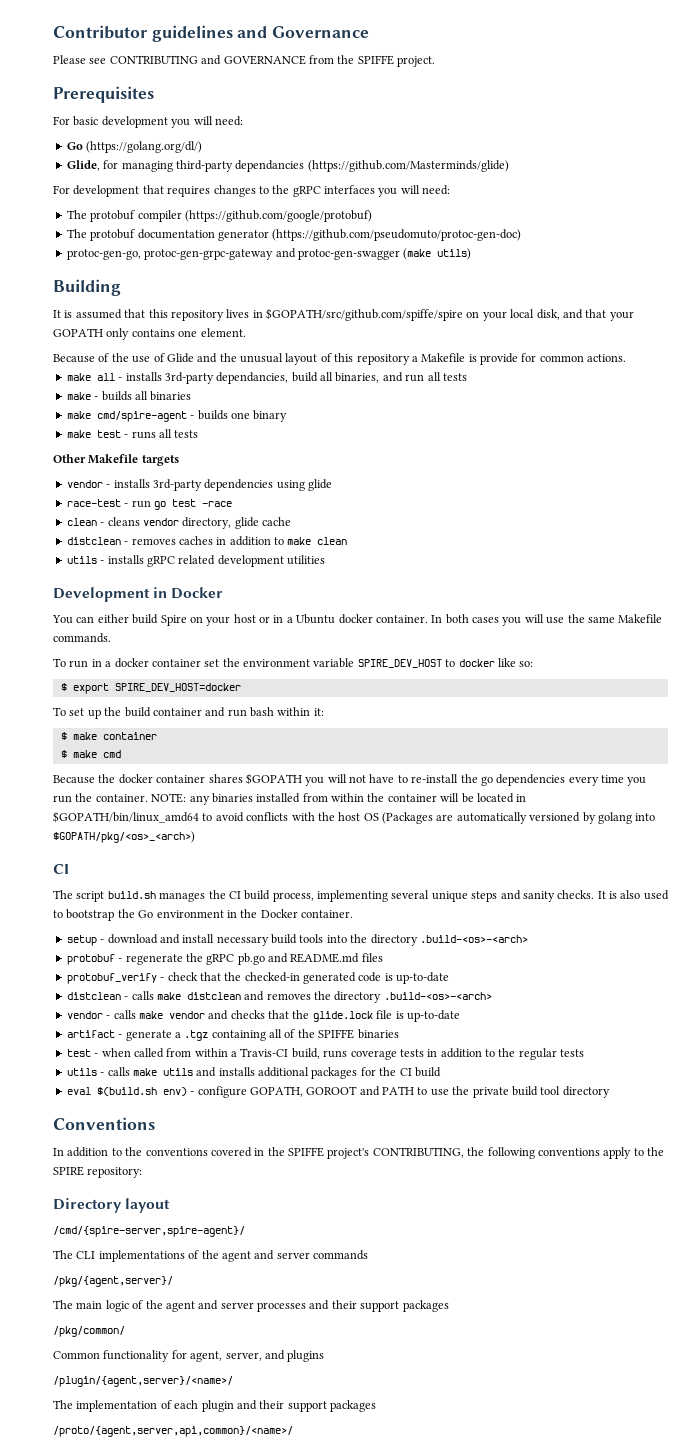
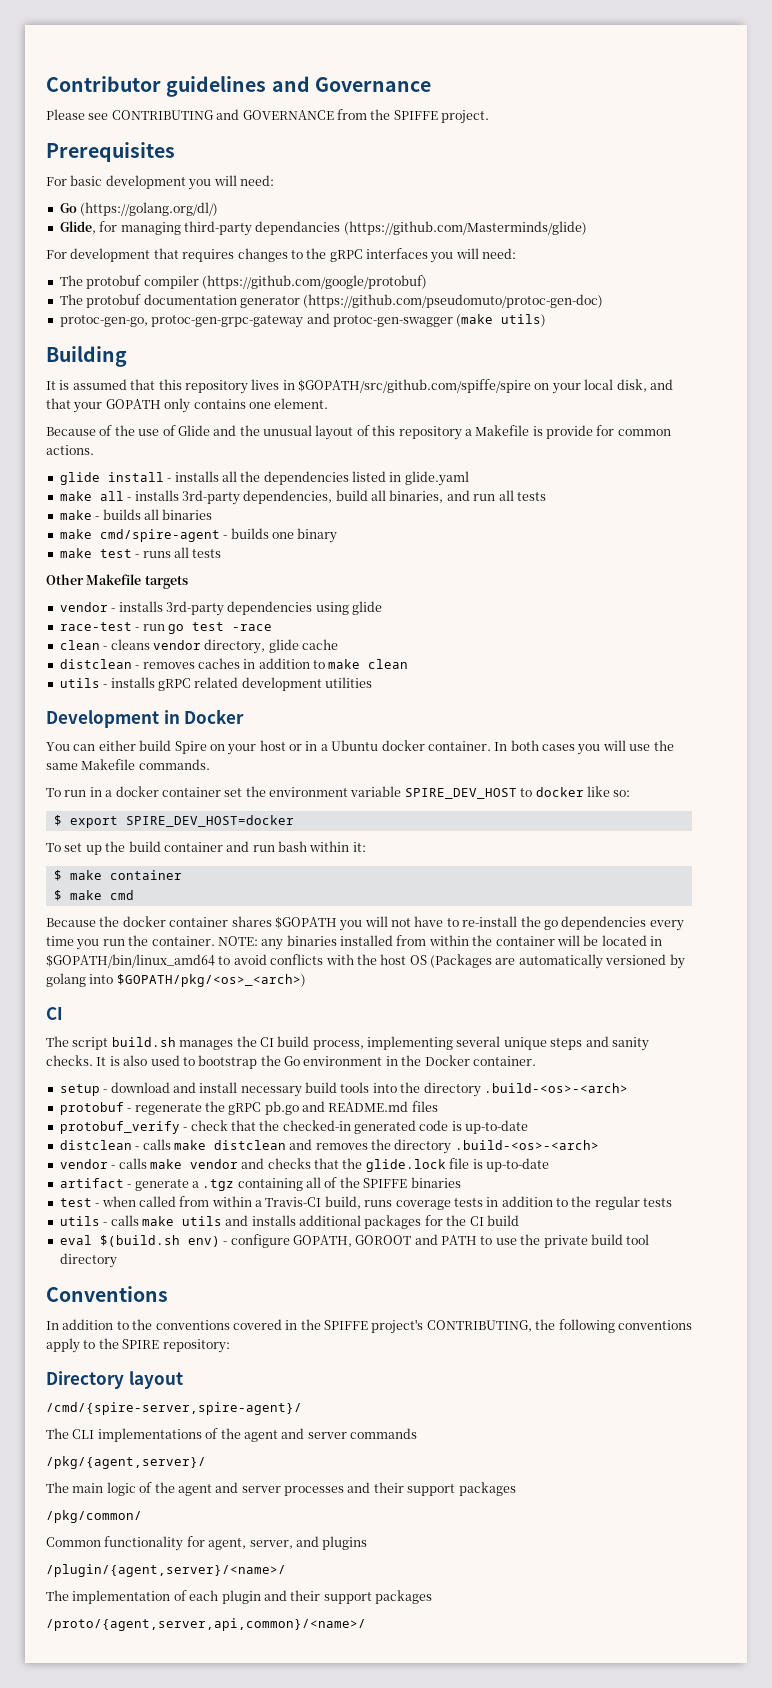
+ glide install - installs all the dependencies listed in glide.yaml
- make all - installs 3rd-party dependancies, build all binaries, and run all tests
+ make all - installs 3rd-party dependencies, build all binaries, and run all tests

